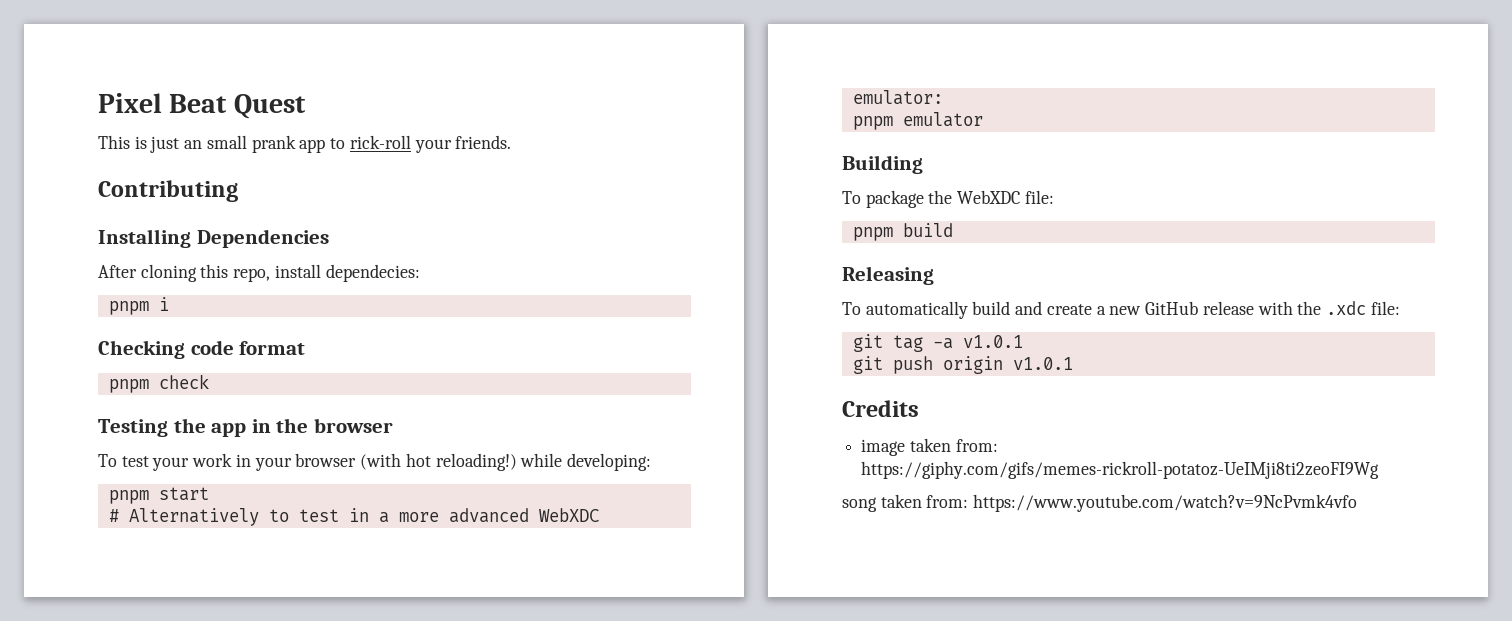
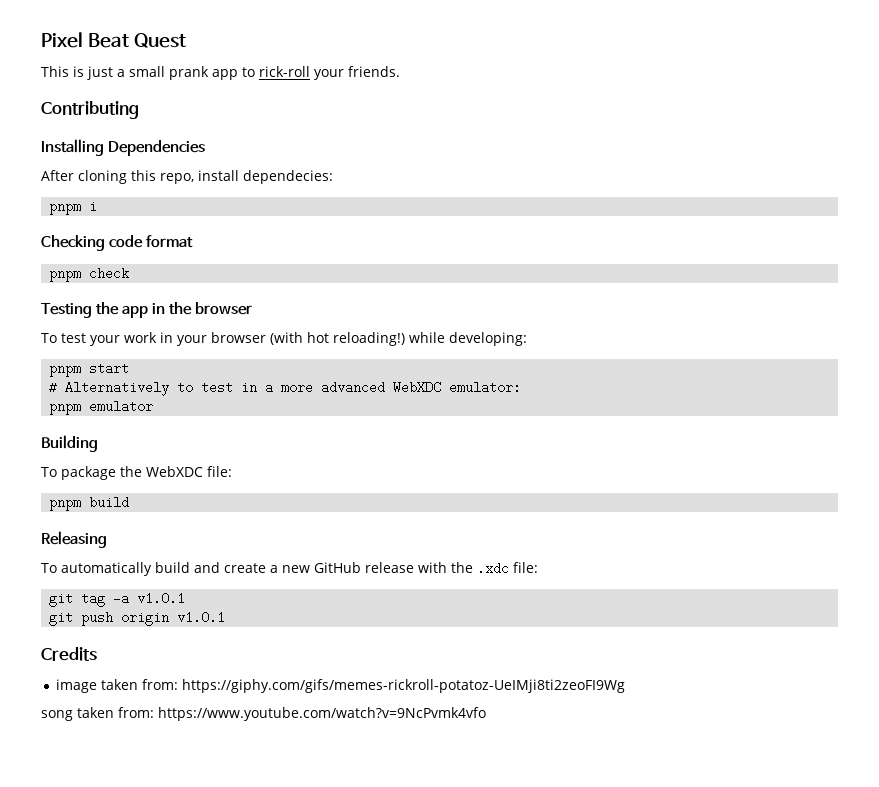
- This is just an small prank app to rick-roll your friends.
+ This is just a small prank app to rick-roll your friends.

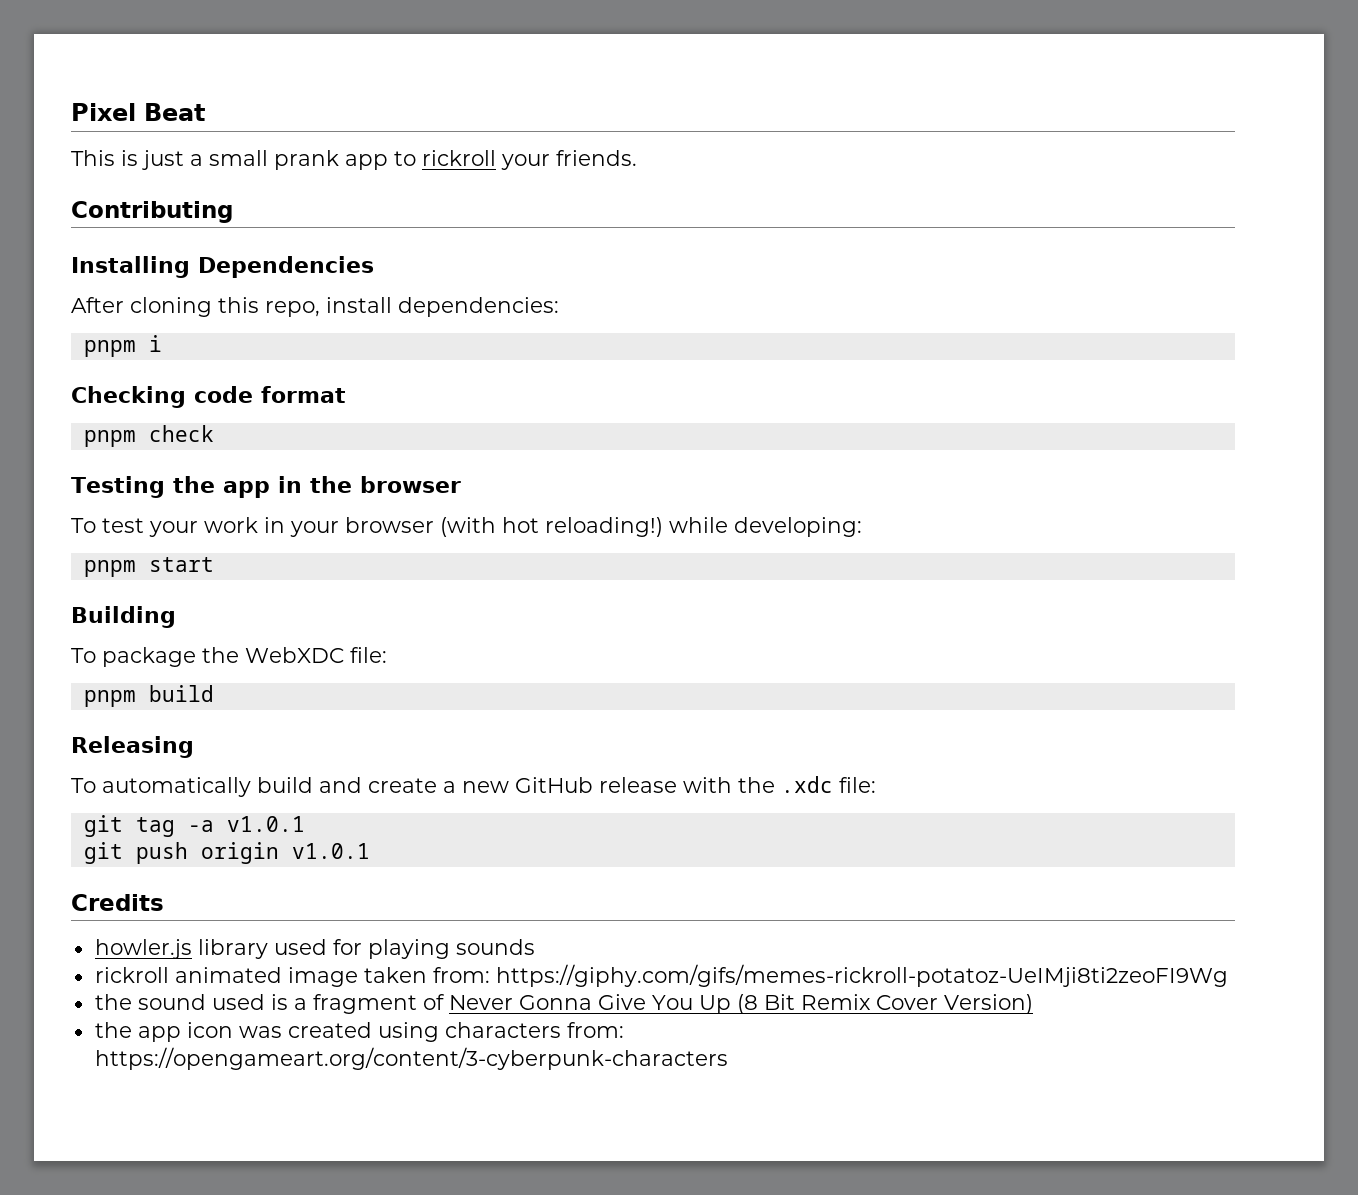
- Pixel Beat Quest
+ Pixel Beat
- This is just a small prank app to rick-roll your friends.
+ This is just a small prank app to rickroll your friends.
- After cloning this repo, install dependecies:
+ After cloning this repo, install dependencies:
- # Alternatively to test in a more advanced WebXDC emulator:
- pnpm emulator
- image taken from: https://giphy.com/gifs/memes-rickroll-potatoz-UeIMji8ti2zeoFI9Wg
- song taken from: https://www.youtube.com/watch?v=9NcPvmk4vfo
+ howler.js library used for playing sounds
+ rickroll animated image taken from: https://giphy.com/gifs/memes-rickroll-potatoz-UeIMji8ti2zeoFI9Wg
+ the sound used is a fragment of Never Gonna Give You Up (8 Bit Remix Cover Version)
+ the app icon was created using characters from: https://opengameart.org/content/3-cyberpunk-characters

